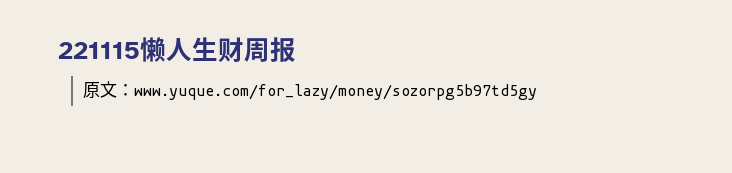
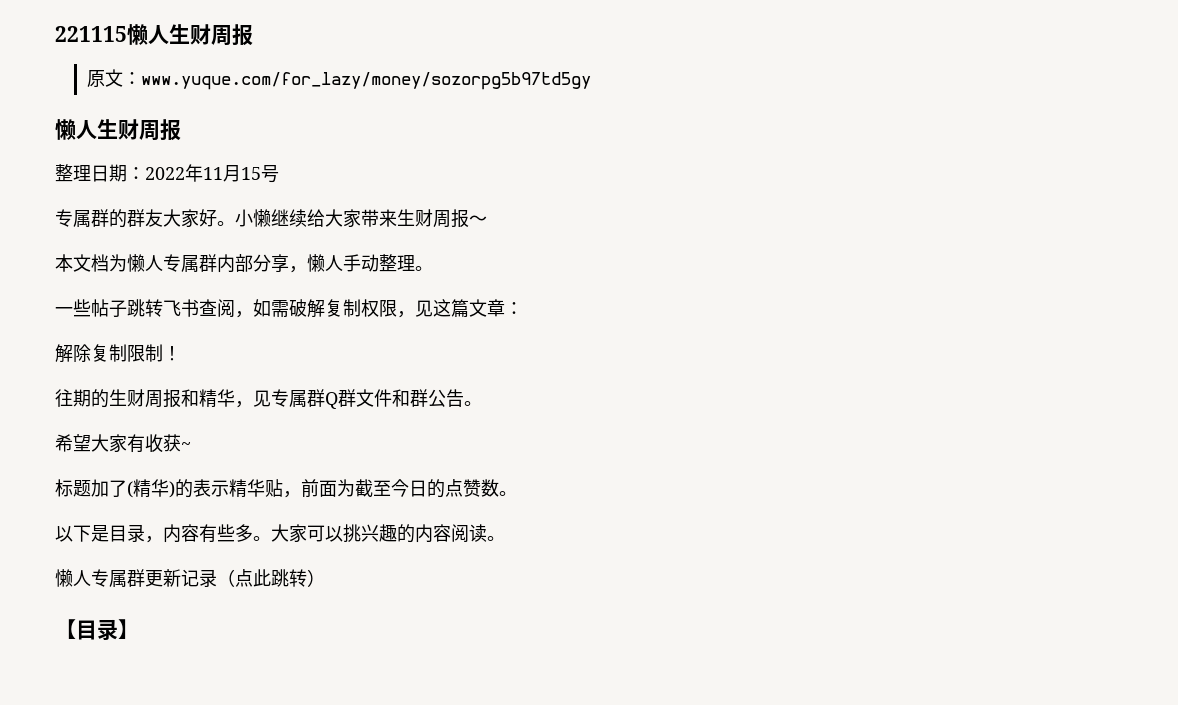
  原文：www.yuque.com/for_lazy/money/sozorpg5b97td5gy
+ 懒人生财周报
+ 整理日期：2022年11月15号
+ 专属群的群友大家好。小懒继续给大家带来生财周报～
+ 本文档为懒人专属群内部分享，懒人手动整理。
+ 一些帖子跳转飞书查阅，如需破解复制权限，见这篇文章：
+ 解除复制限制！
+ 往期的生财周报和精华，见专属群Q群文件和群公告。
+ 希望大家有收获~
+ 标题加了(精华)的表示精华贴，前面为截至今日的点赞数。
+ 以下是目录，内容有些多。大家可以挑兴趣的内容阅读。
+ 懒人专属群更新记录（点此跳转）
+ 【目录】

